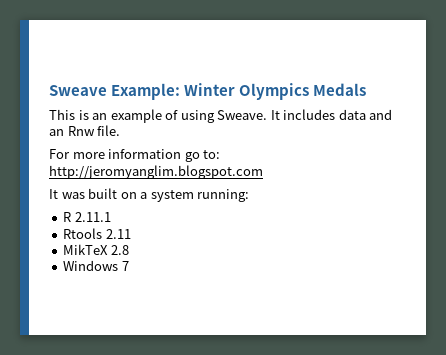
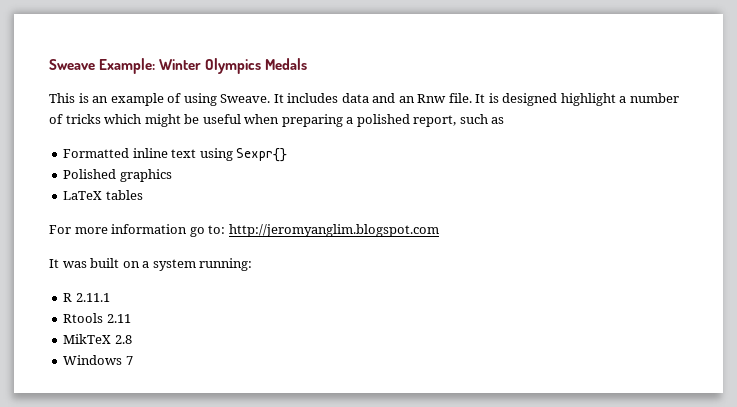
+ It is designed highlight a number of tricks which might be useful when preparing a polished report, such as
+ Formatted inline text using Sexpr{}
+ Polished graphics
+ LaTeX tables

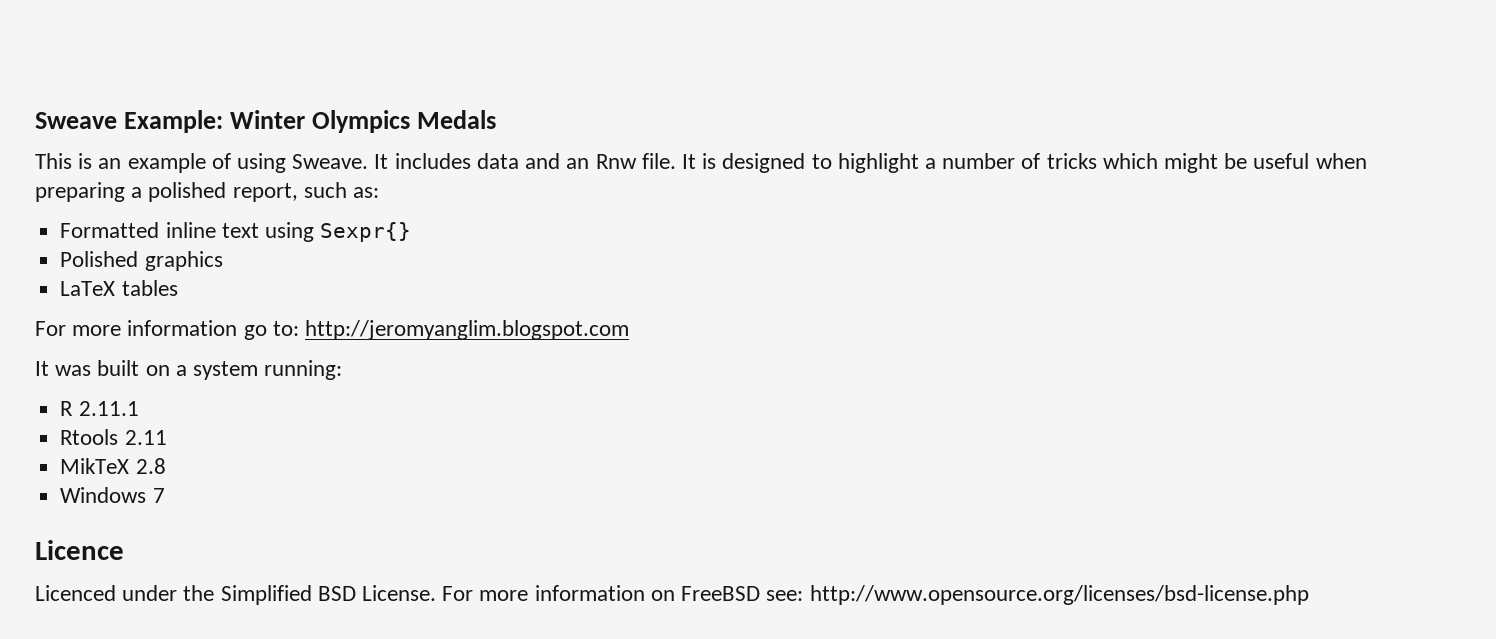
- It is designed highlight a number of tricks which might be useful when preparing a polished report, such as
+ It is designed to highlight a number of tricks which might be useful when preparing a polished report, such as:
+ Licence
+ Licenced under the Simplified BSD License. For more information on FreeBSD see: http://www.opensource.org/licenses/bsd-license.php

